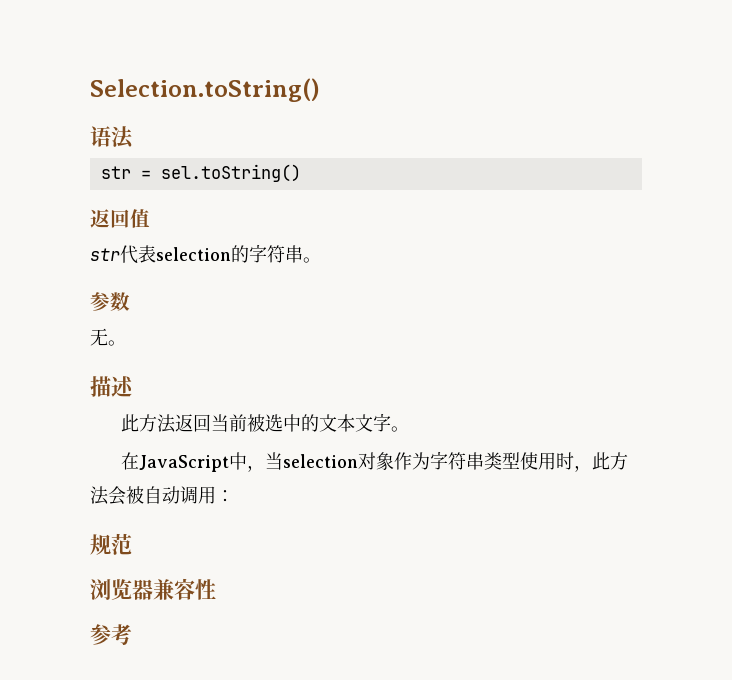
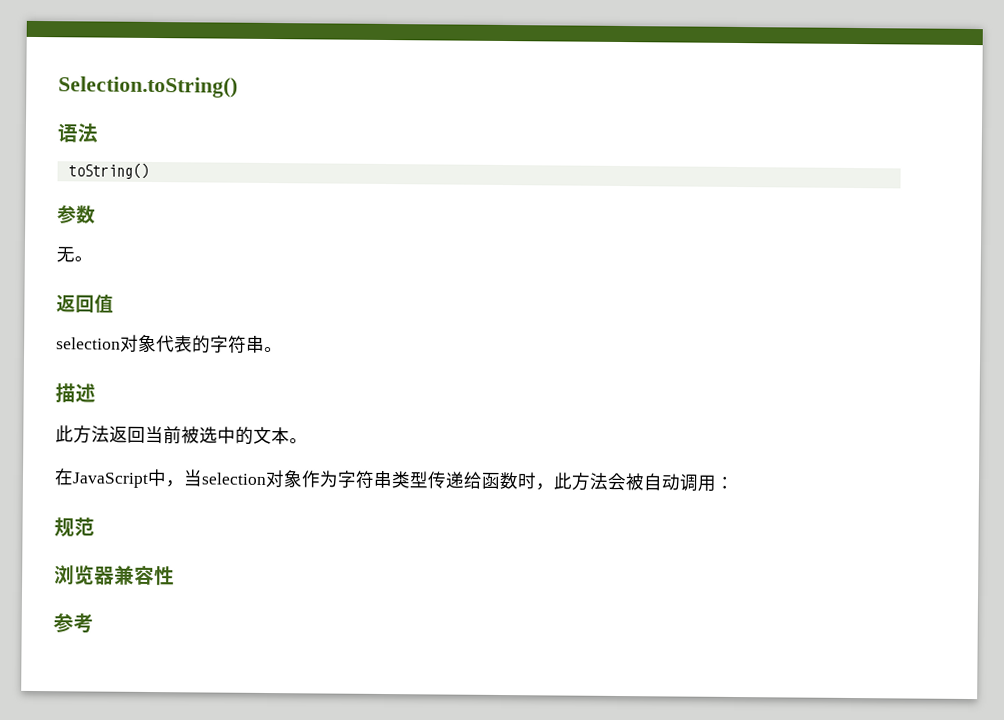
- str = sel.toString()
+ toString()
+ 参数
+ 无。
- str代表selection的字符串。
+ selection对象代表的字符串。
- 参数
- 无。
- 此方法返回当前被选中的文本文字。
+ 此方法返回当前被选中的文本。
- 在JavaScript中，当selection对象作为字符串类型使用时，此方法会被自动调用：
+ 在JavaScript中，当selection对象作为字符串类型传递给函数时，此方法会被自动调用：

